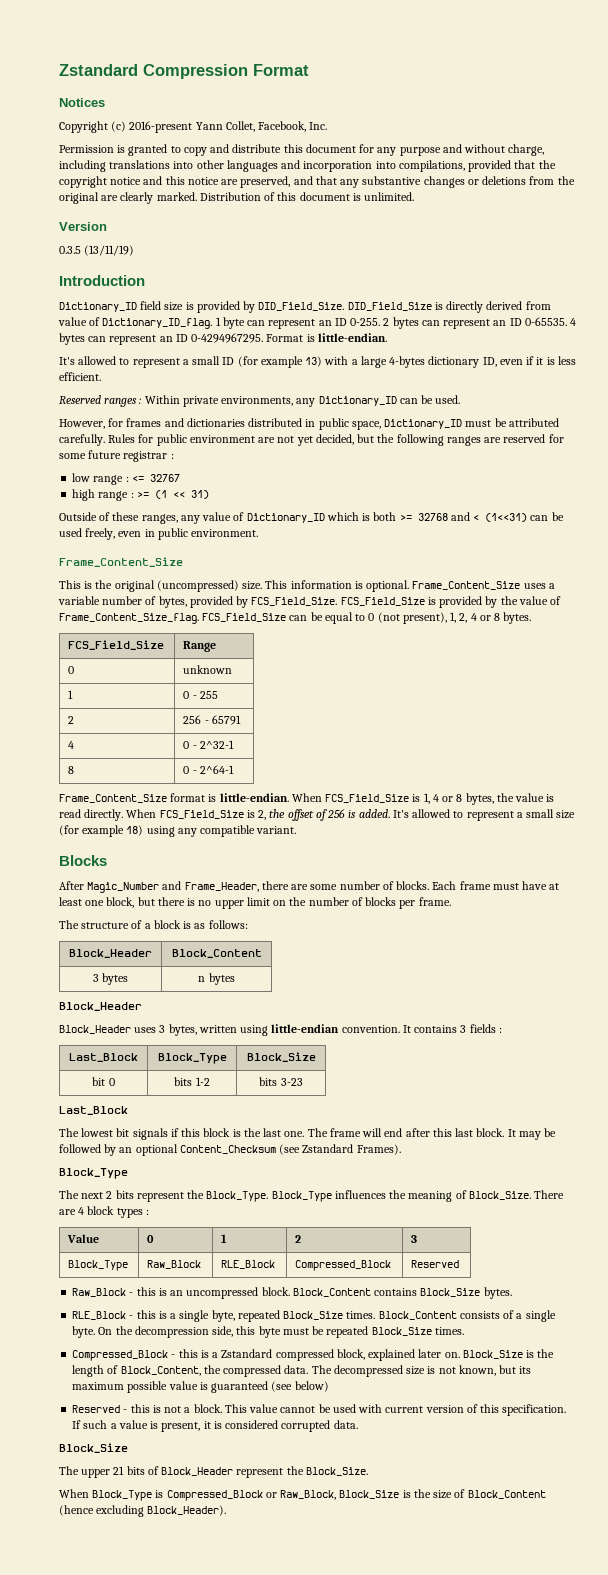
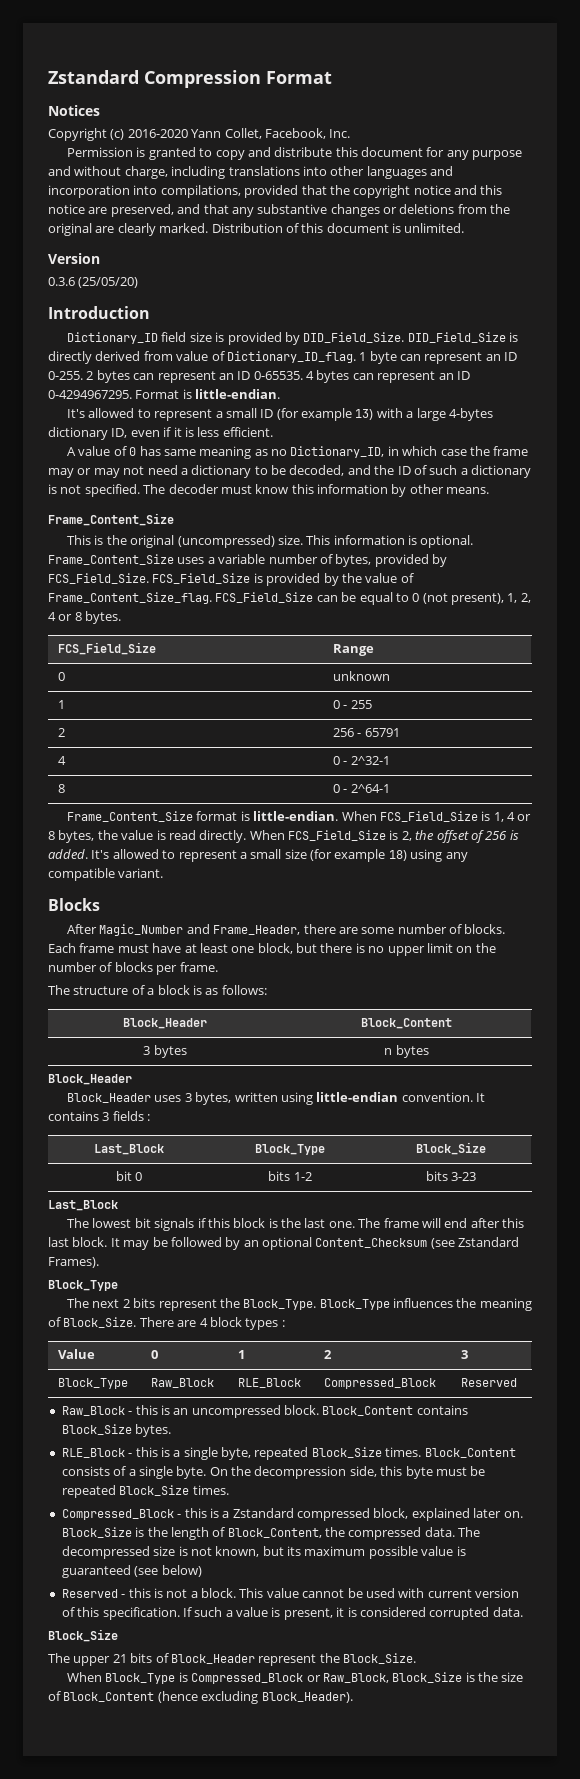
- Copyright (c) 2016-present Yann Collet, Facebook, Inc.
+ Copyright (c) 2016-2020 Yann Collet, Facebook, Inc.
- 0.3.5 (13/11/19)
+ 0.3.6 (25/05/20)
- Reserved ranges : Within private environments, any Dictionary_ID can be used.
- However, for frames and dictionaries distributed in public space, Dictionary_ID must be attributed carefully. Rules for public environment are not yet decided, but the following ranges are reserved for some future registrar :
- low range : <= 32767
- high range : >= (1 << 31)
- Outside of these ranges, any value of Dictionary_ID which is both >= 32768 and < (1<<31) can be used freely, even in public environment.
+ A value of 0 has same meaning as no Dictionary_ID, in which case the frame may or may not need a dictionary to be decoded, and the ID of such a dictionary is not specified. The decoder must know this information by other means.

